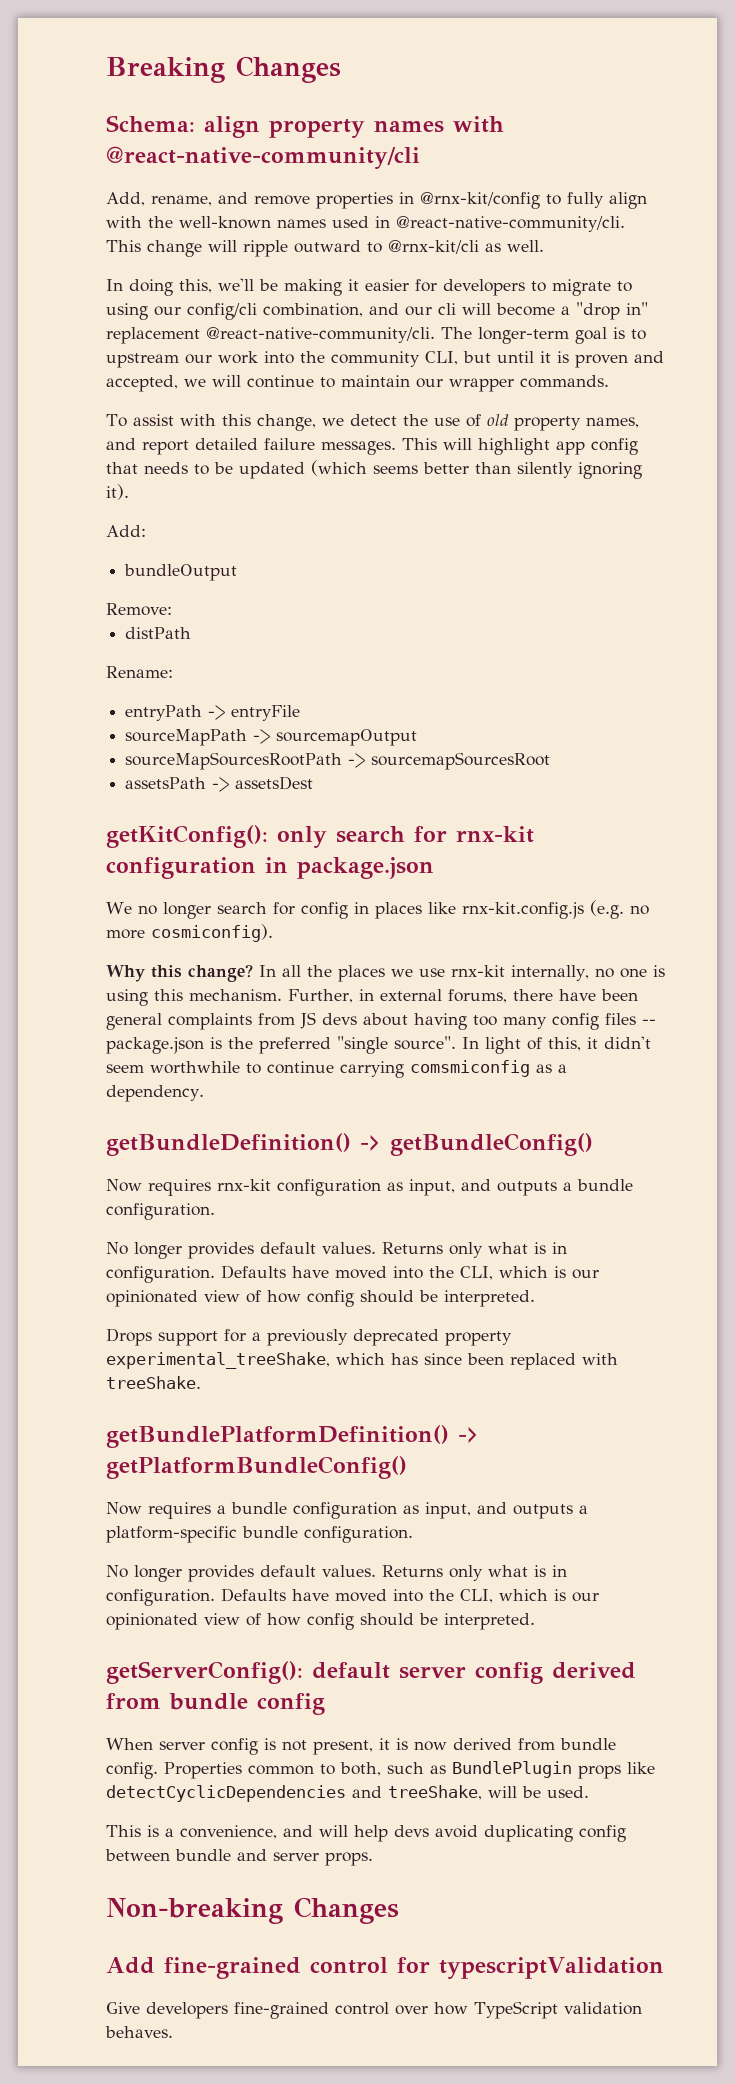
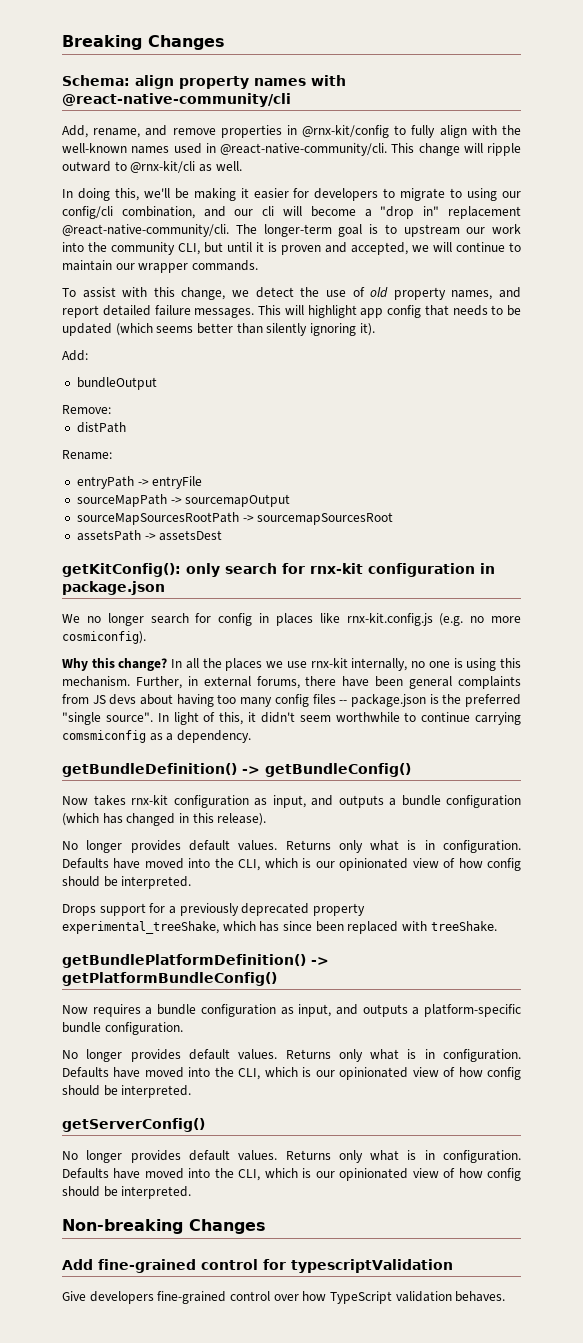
- Now requires rnx-kit configuration as input, and outputs a bundle configuration.
+ Now takes rnx-kit configuration as input, and outputs a bundle configuration (which has changed in this release).
- getServerConfig(): default server config derived from bundle config
- When server config is not present, it is now derived from bundle config. Properties common to both, such as BundlePlugin props like detectCyclicDependencies and treeShake, will be used.
- This is a convenience, and will help devs avoid duplicating config between bundle and server props.
+ getServerConfig()
+ No longer provides default values. Returns only what is in configuration. Defaults have moved into the CLI, which is our opinionated view of how config should be interpreted.

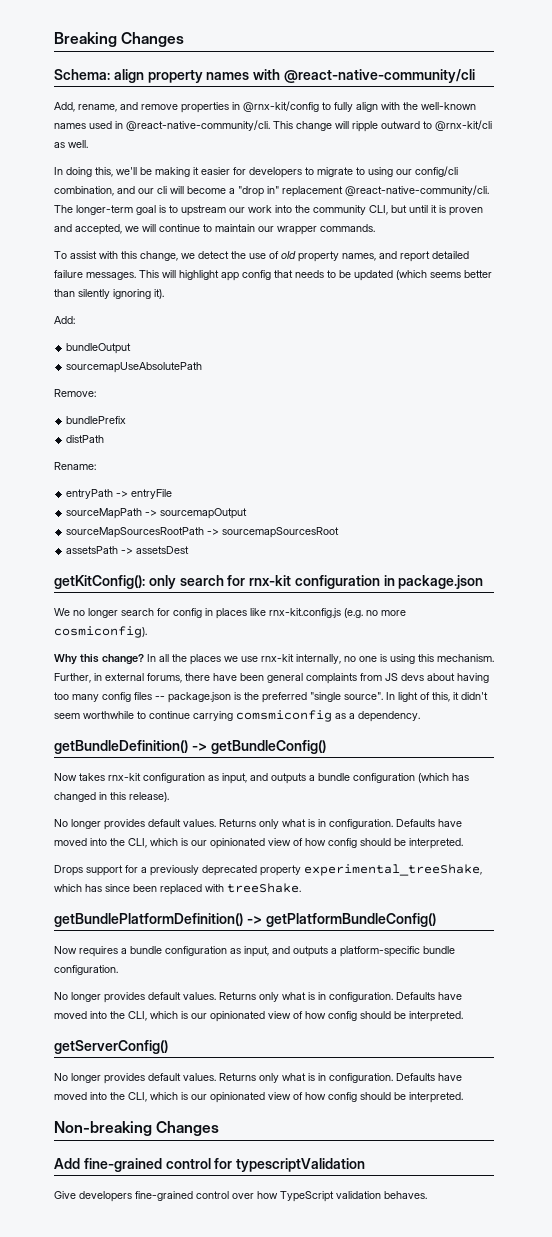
+ sourcemapUseAbsolutePath
+ bundlePrefix

